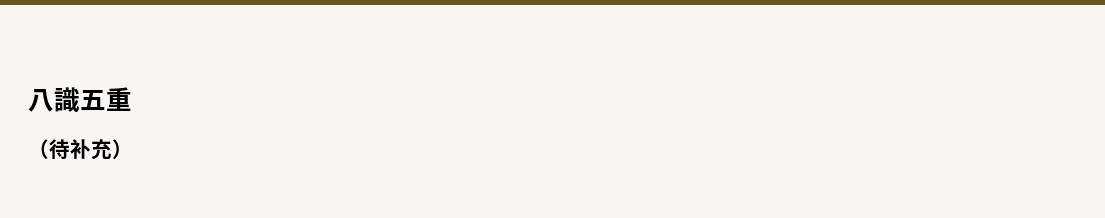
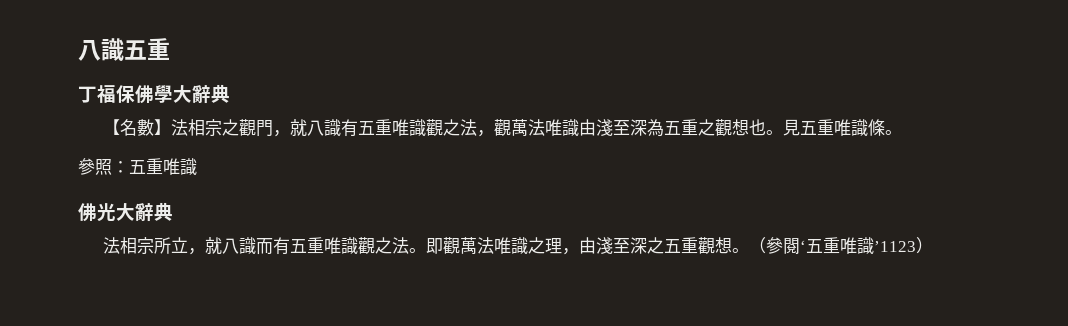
- （待补充）
+ 丁福保佛學大辭典
+ 【名數】法相宗之觀門，就八識有五重唯識觀之法，觀萬法唯識由淺至深為五重之觀想也。見五重唯識條。
+ 參照：五重唯識
+ 佛光大辭典
+ 法相宗所立，就八識而有五重唯識觀之法。即觀萬法唯識之理，由淺至深之五重觀想。（參閱‘五重唯識’1123）

